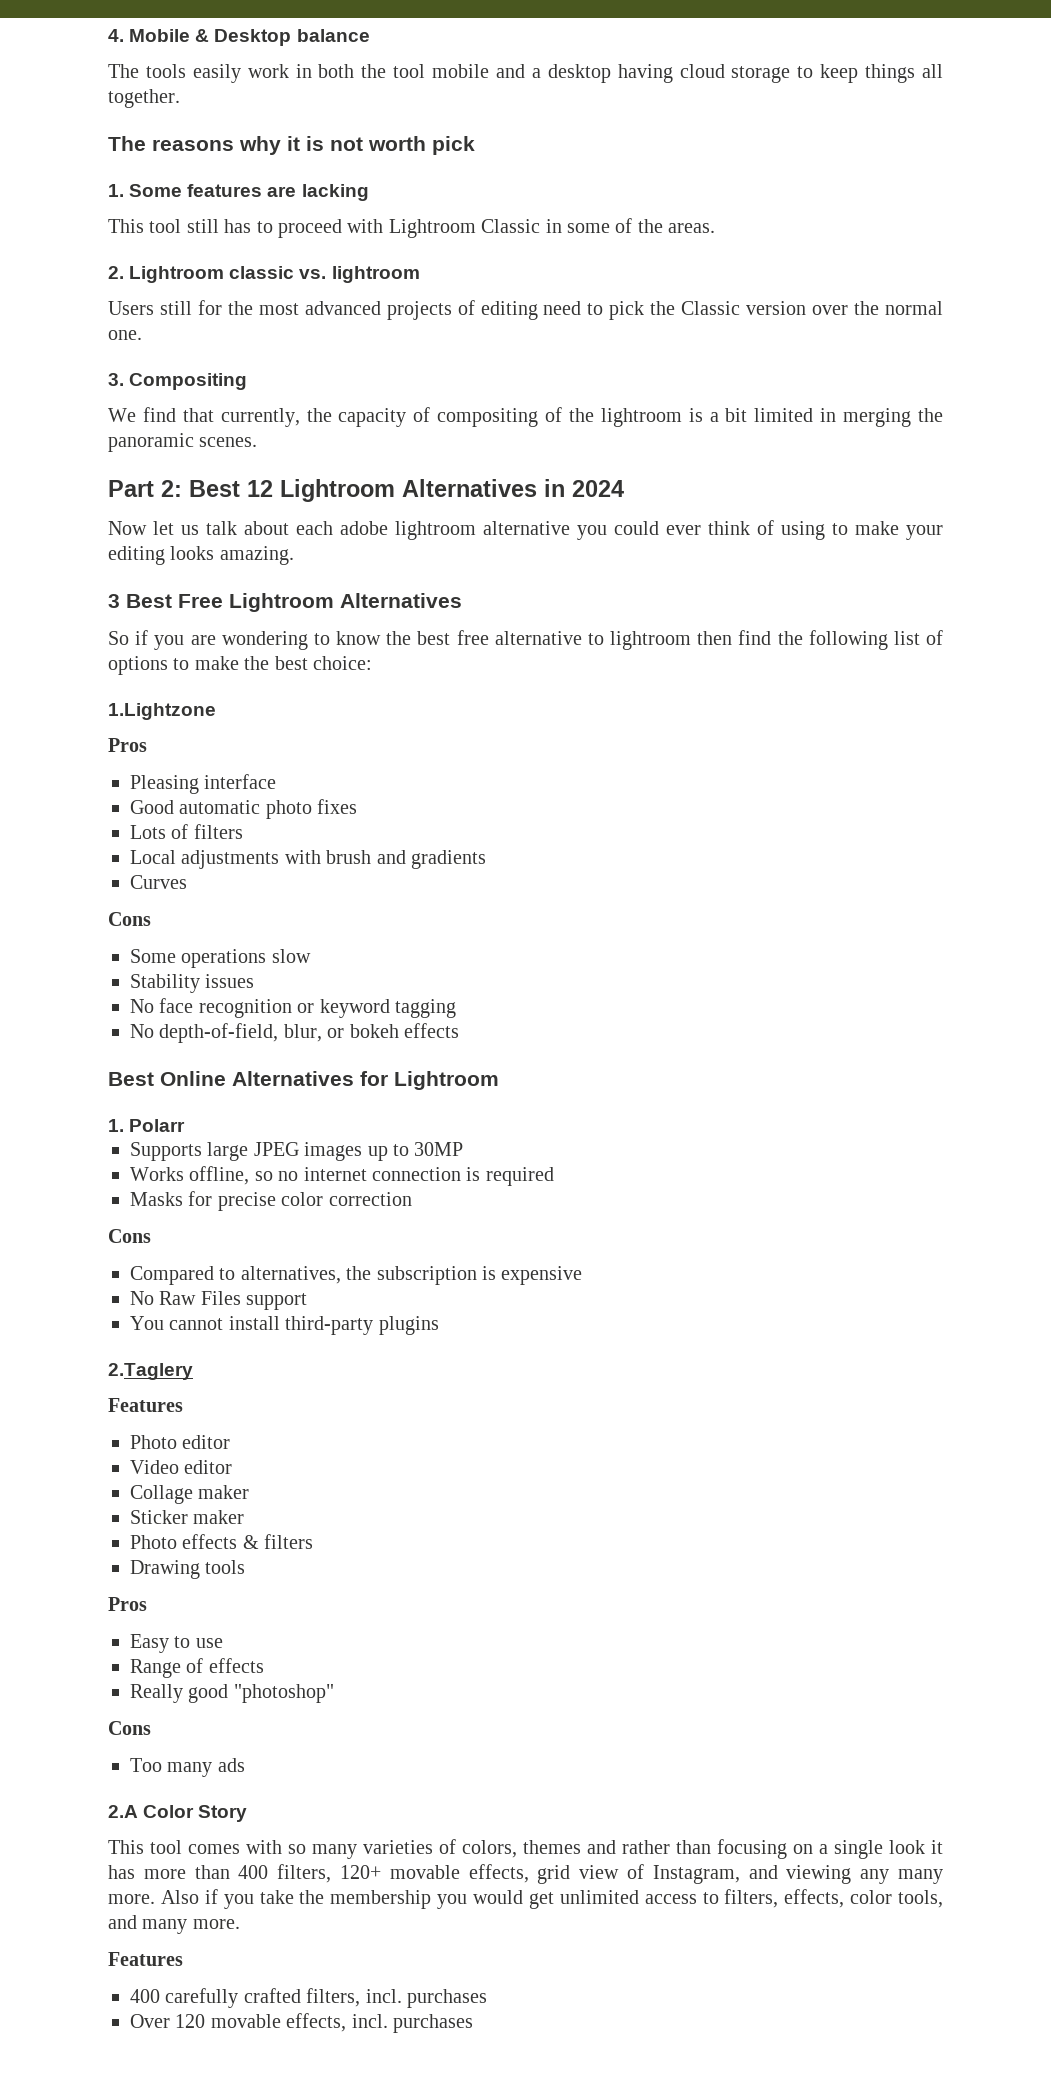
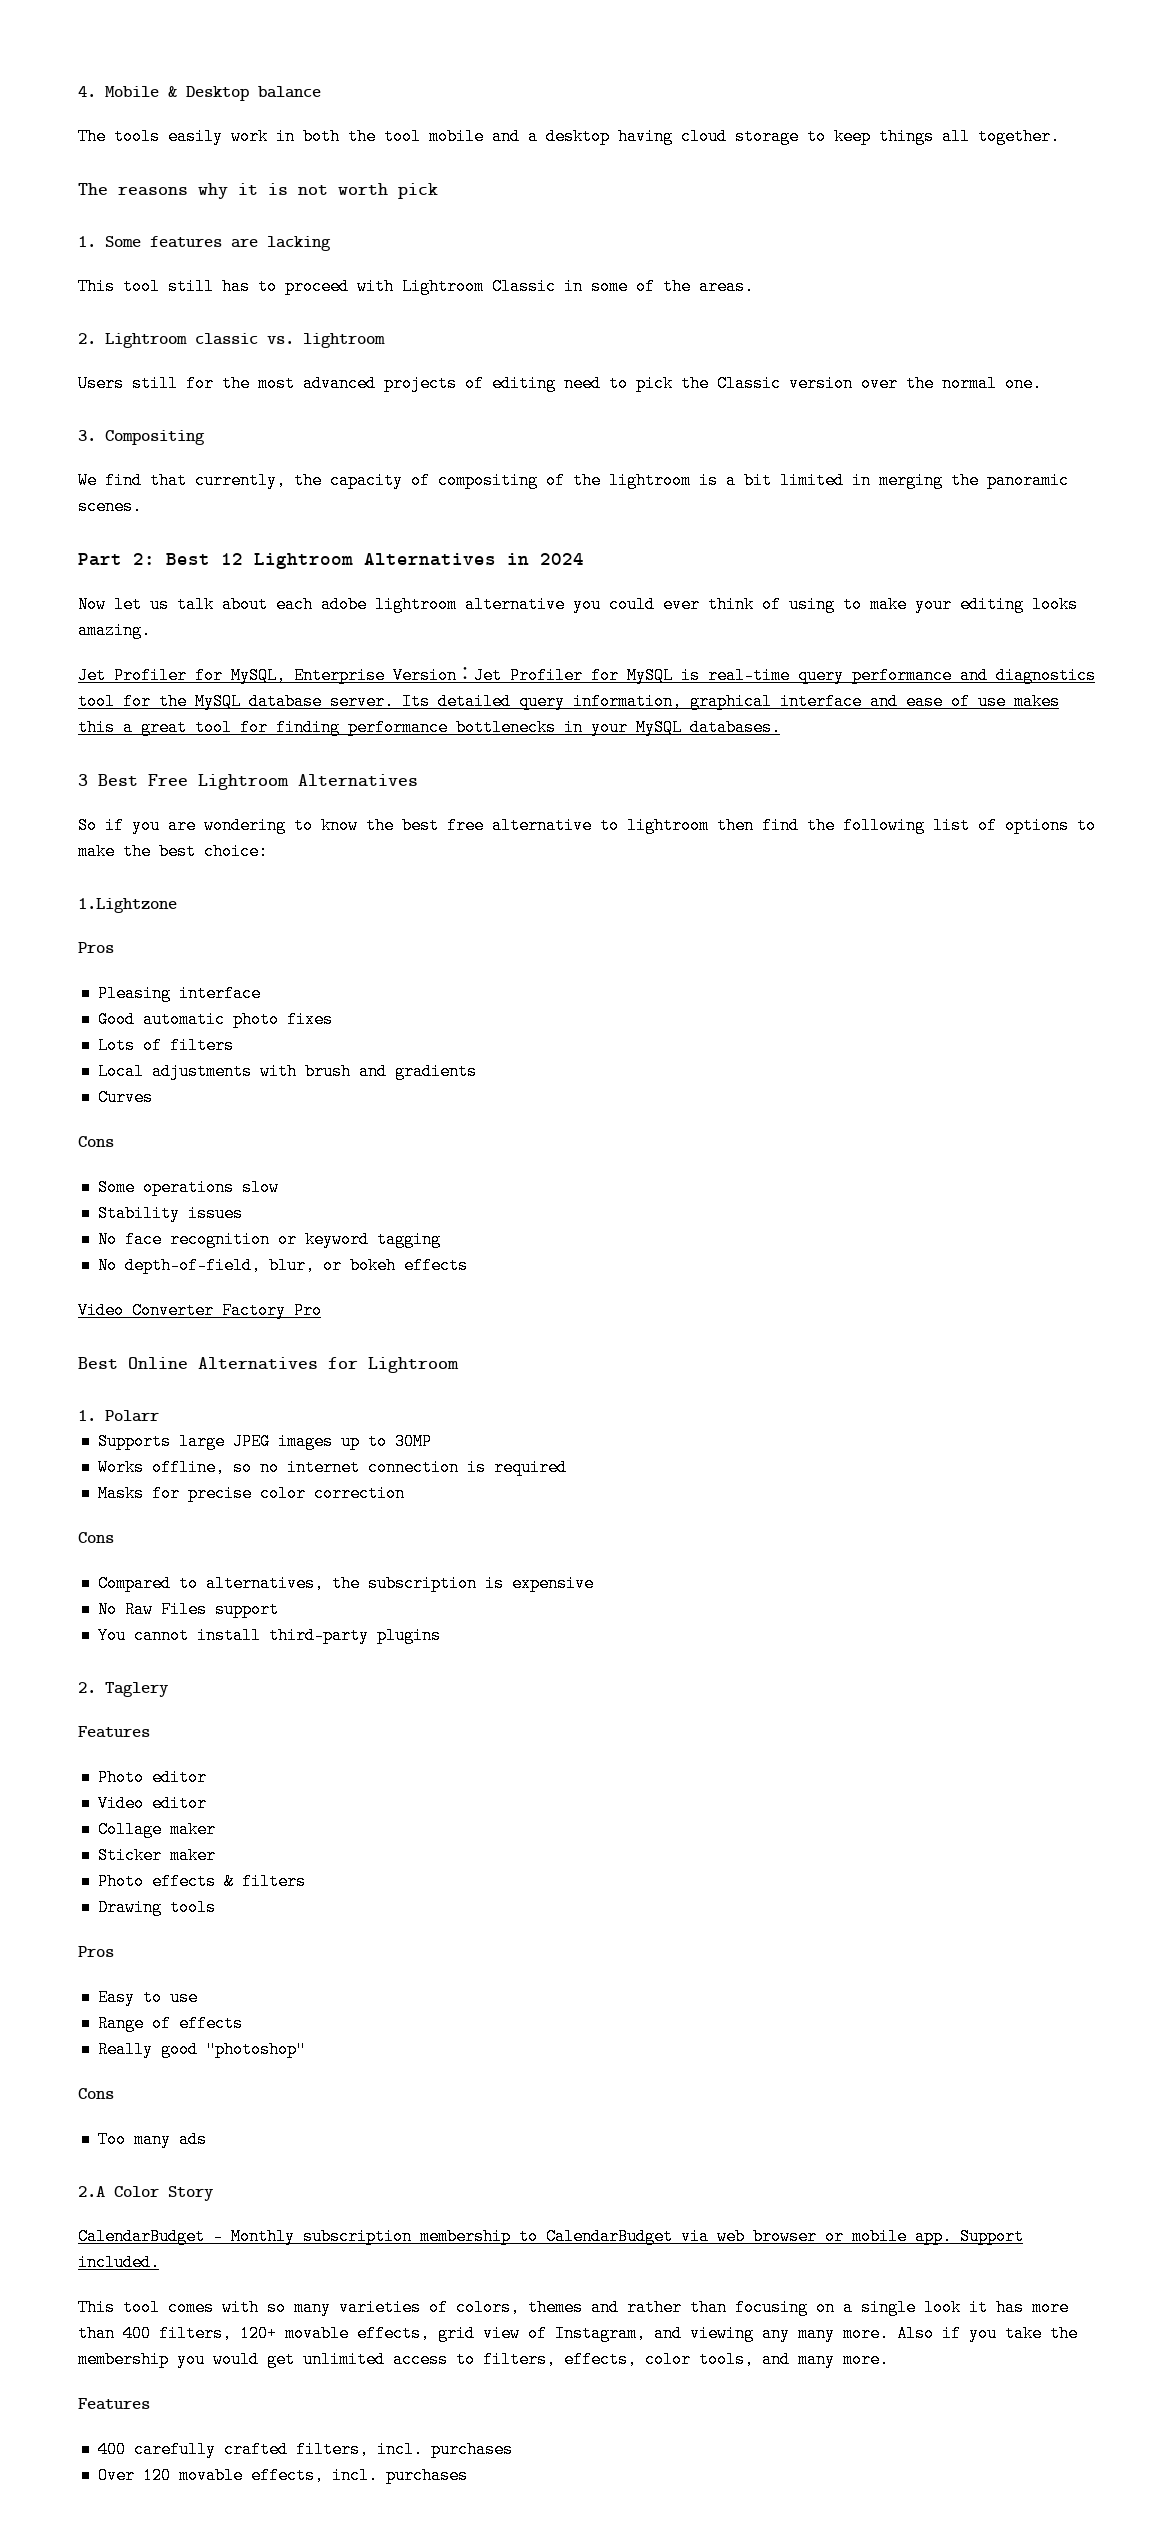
+ Jet Profiler for MySQL, Enterprise Version：Jet Profiler for MySQL is real-time query performance and diagnostics tool for the MySQL database server. Its detailed query information, graphical interface and ease of use makes this a great tool for finding performance bottlenecks in your MySQL databases.
+ Video Converter Factory Pro
- 2.Taglery
+ 2. Taglery
+ CalendarBudget - Monthly subscription membership to CalendarBudget via web browser or mobile app. Support included.

